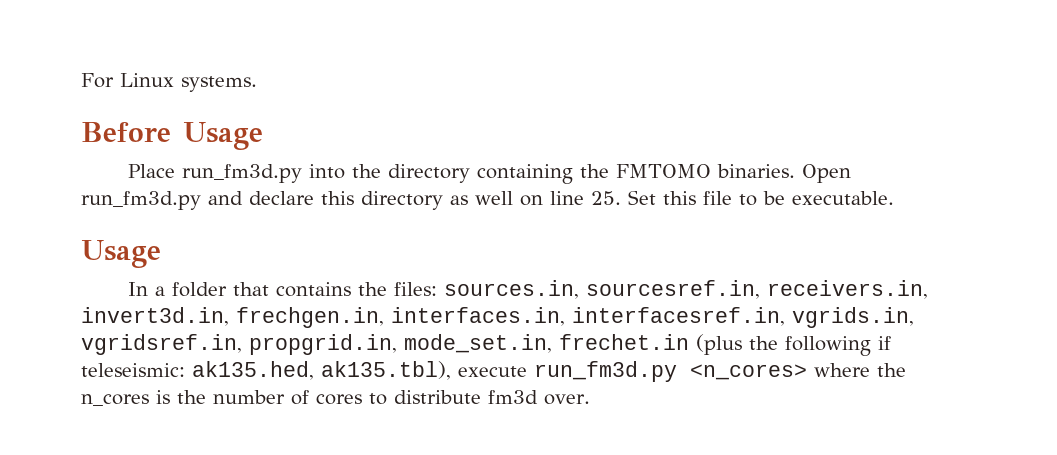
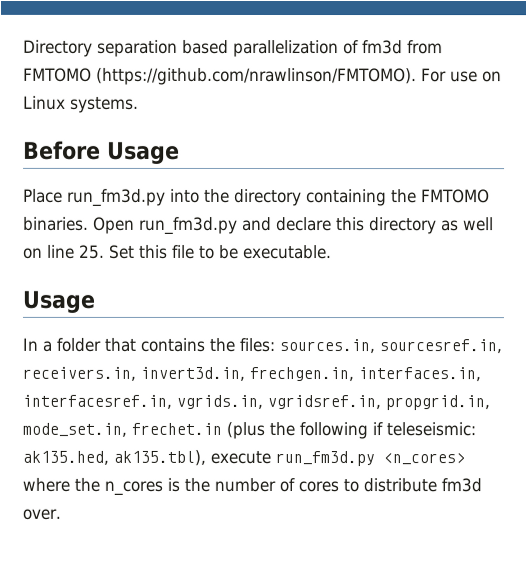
- For Linux systems.
+ Directory separation based parallelization of fm3d from FMTOMO (https://github.com/nrawlinson/FMTOMO). For use on Linux systems.

